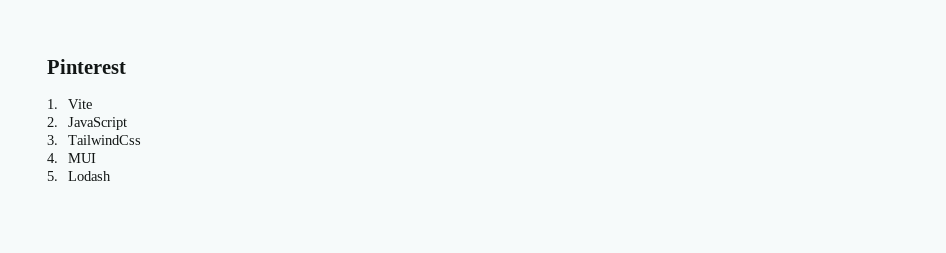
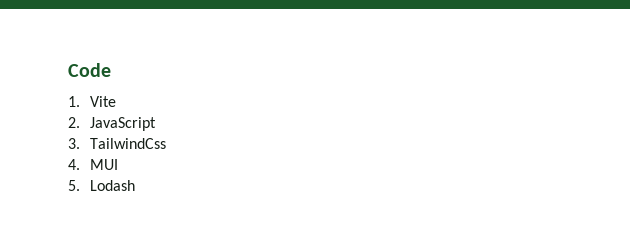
- Pinterest
+ Code

